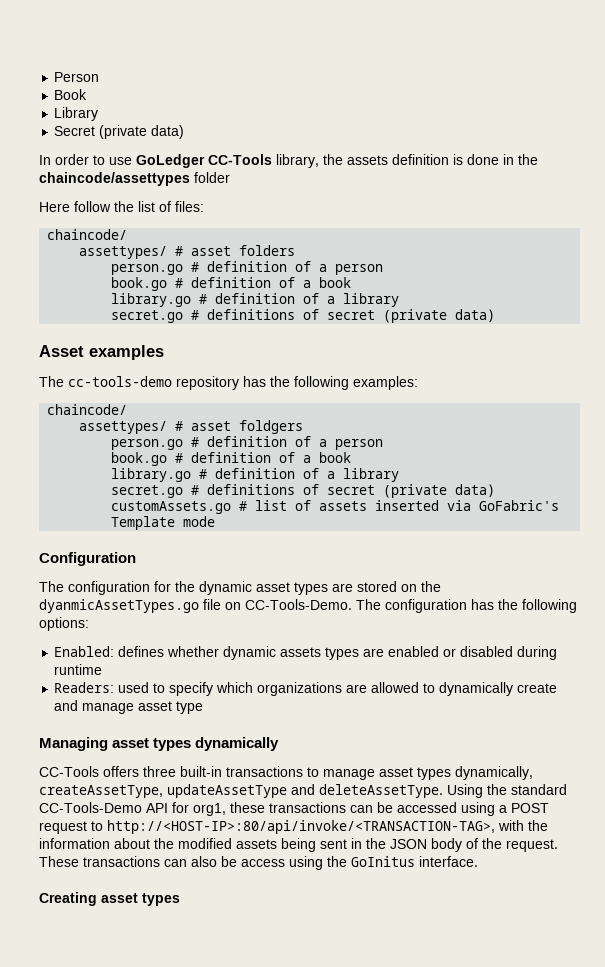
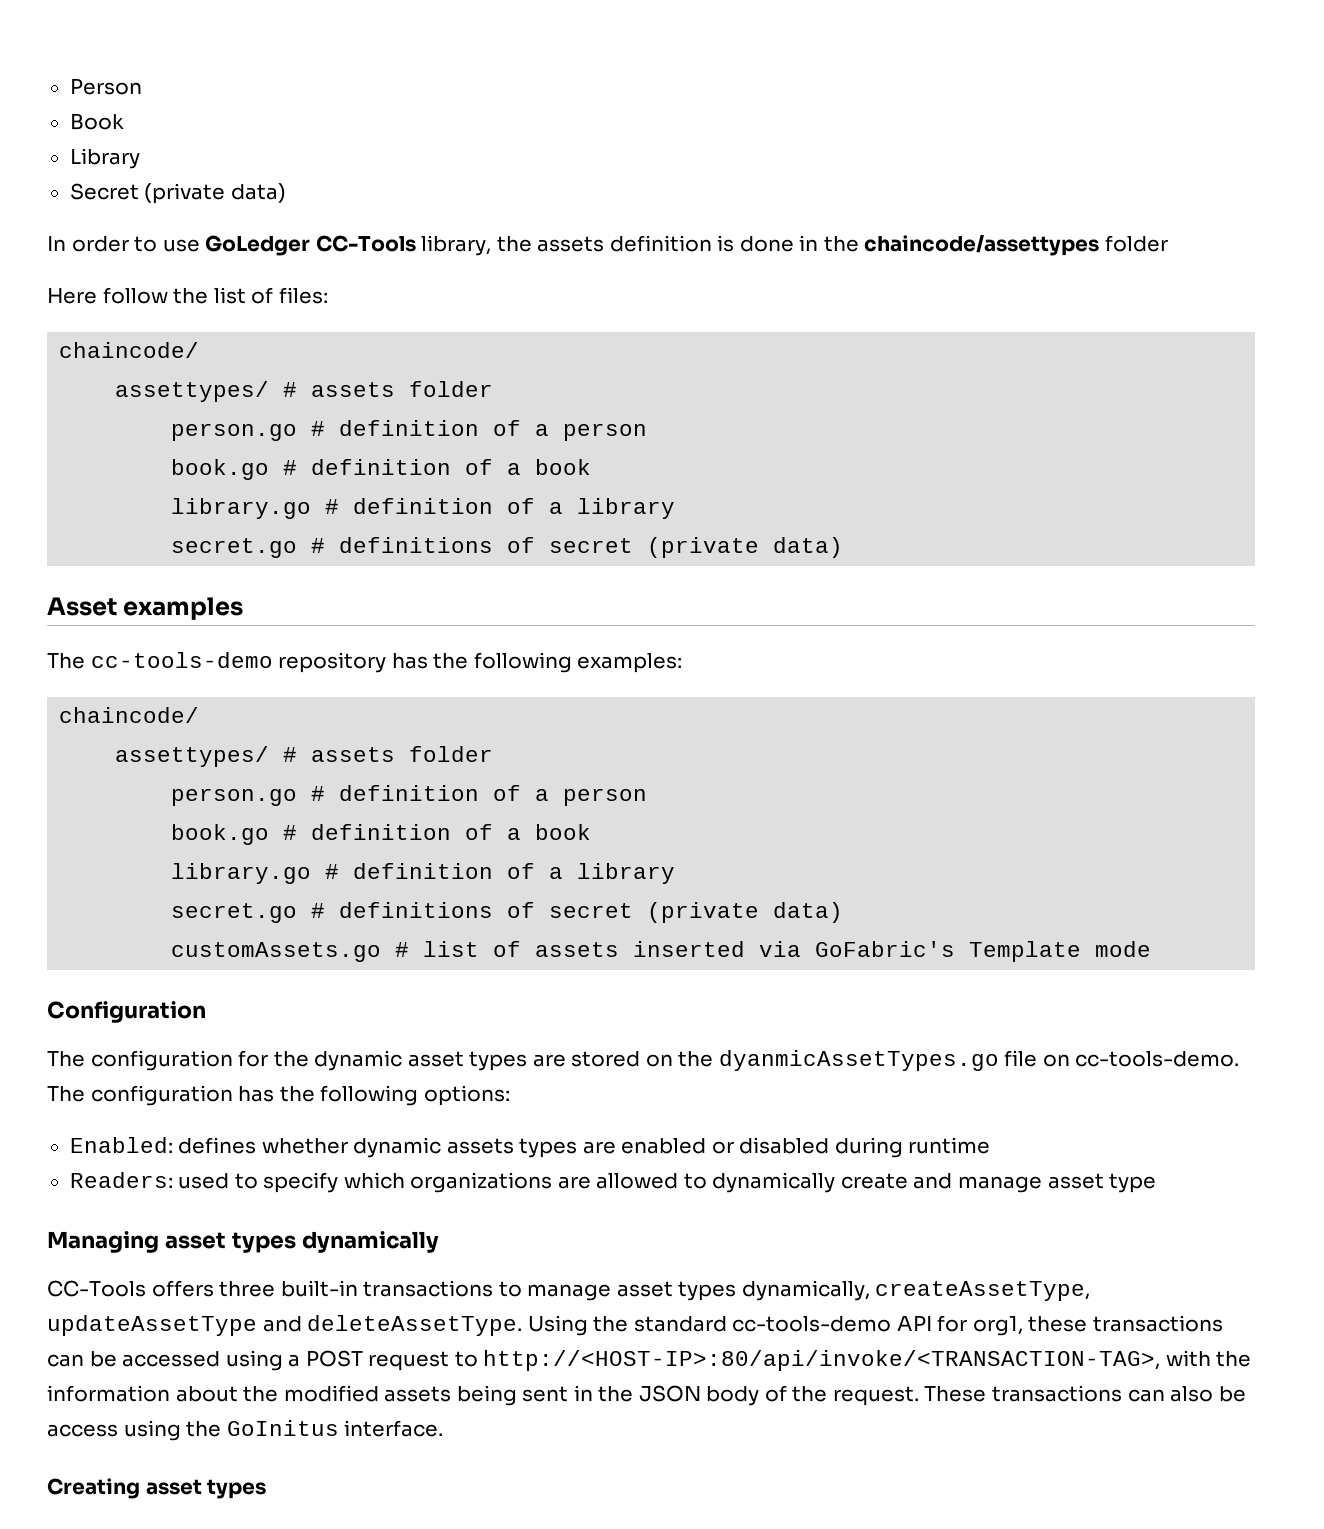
  Here follow the list of files:
  chaincode/
- assettypes/ # asset folders
+ assettypes/ # assets folder
  The cc-tools-demo repository has the following examples:
  chaincode/
- assettypes/ # asset foldgers
+ assettypes/ # assets folder
- The configuration for the dynamic asset types are stored on the dyanmicAssetTypes.go file on CC-Tools-Demo.
+ The configuration for the dynamic asset types are stored on the dyanmicAssetTypes.go file on cc-tools-demo.
- Using the standard CC-Tools-Demo API for org1, these transactions can be accessed using a POST request to http://<HOST-IP>:80/api/invoke/<TRANSACTION-TAG>, with the information about the modified assets being sent in the JSON body of the request.
+ Using the standard cc-tools-demo API for org1, these transactions can be accessed using a POST request to http://<HOST-IP>:80/api/invoke/<TRANSACTION-TAG>, with the information about the modified assets being sent in the JSON body of the request.

